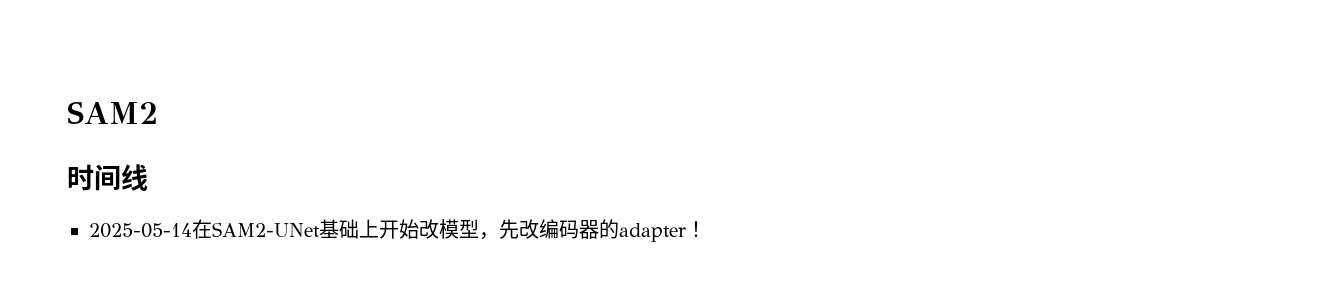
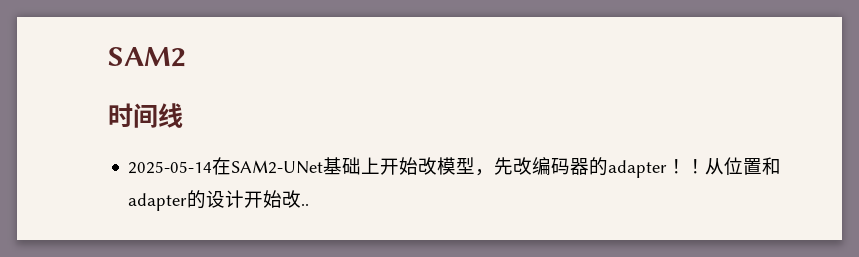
+ ！从位置和adapter的设计开始改..

